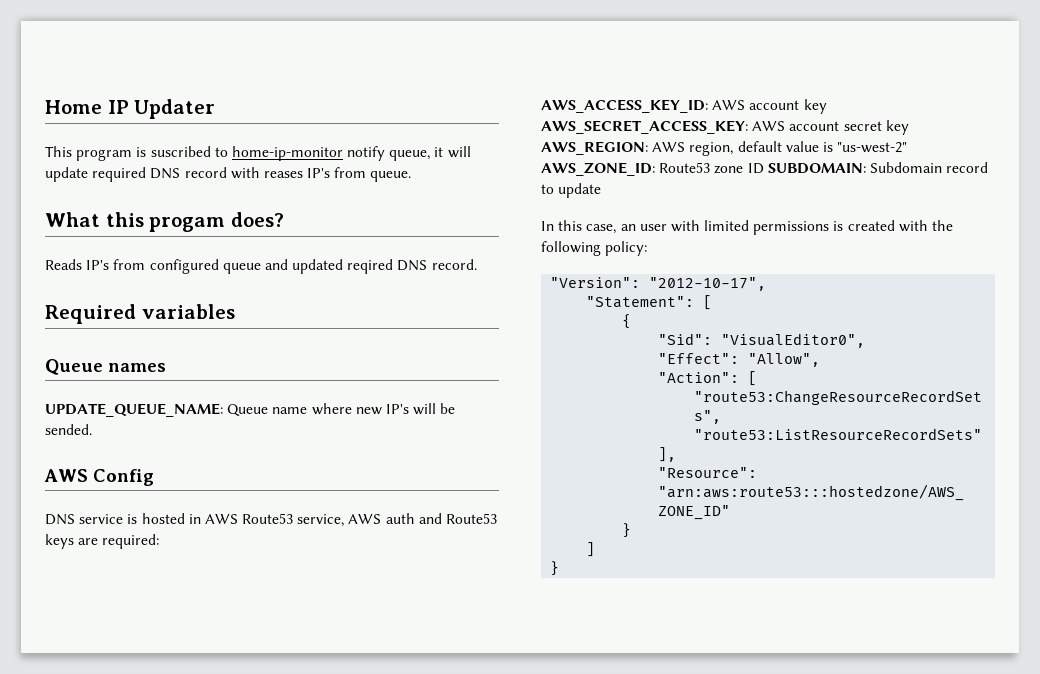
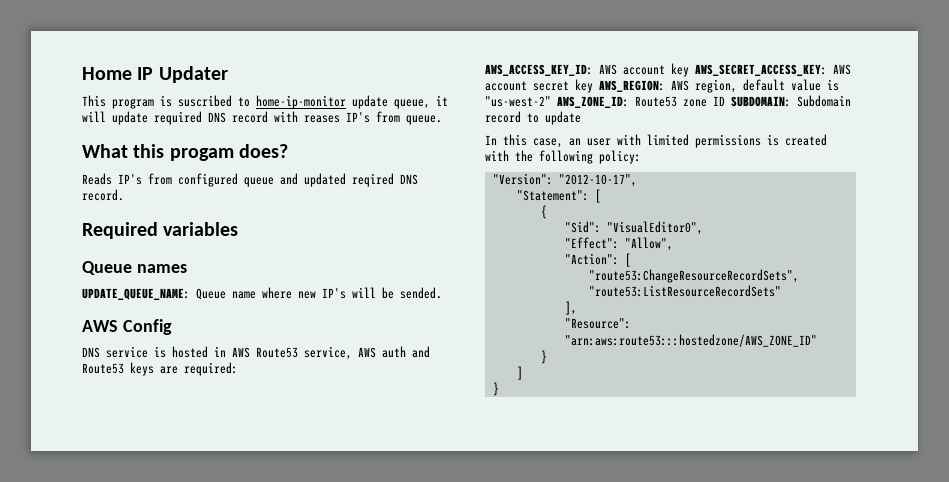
- This program is suscribed to home-ip-monitor notify queue, it will update required DNS record with reases IP's from queue.
+ This program is suscribed to home-ip-monitor update queue, it will update required DNS record with reases IP's from queue.

